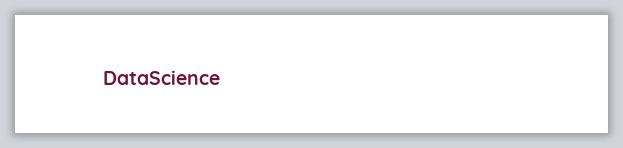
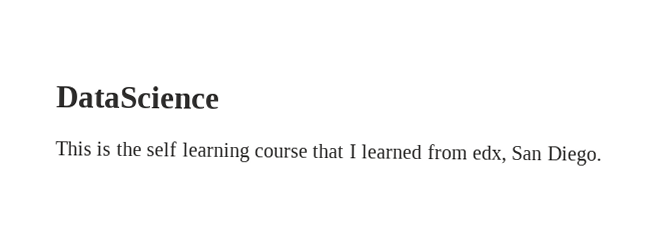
+ This is the self learning course that I learned from edx, San Diego.

